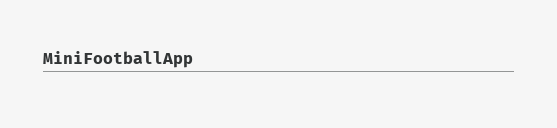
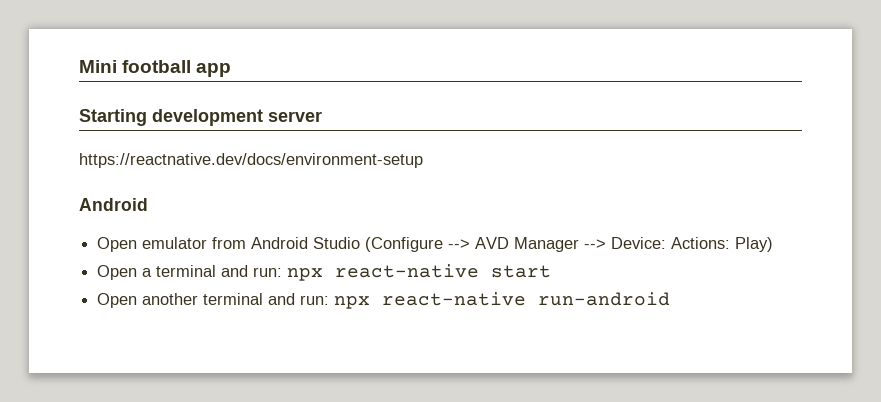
- MiniFootballApp
+ Mini football app
+ Starting development server
+ https://reactnative.dev/docs/environment-setup
+ Android
+ Open emulator from Android Studio (Configure --> AVD Manager --> Device: Actions: Play)
+ Open a terminal and run: npx react-native start
+ Open another terminal and run: npx react-native run-android

